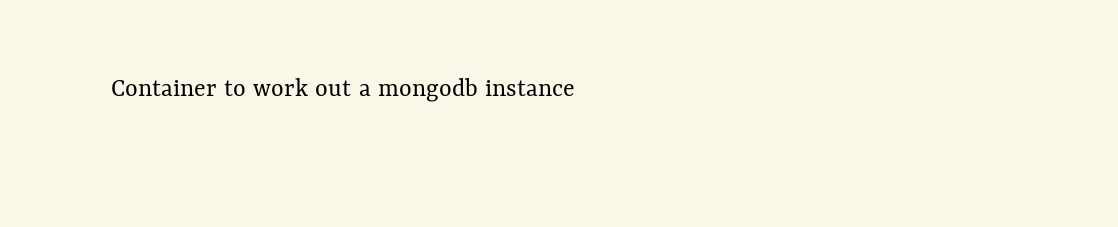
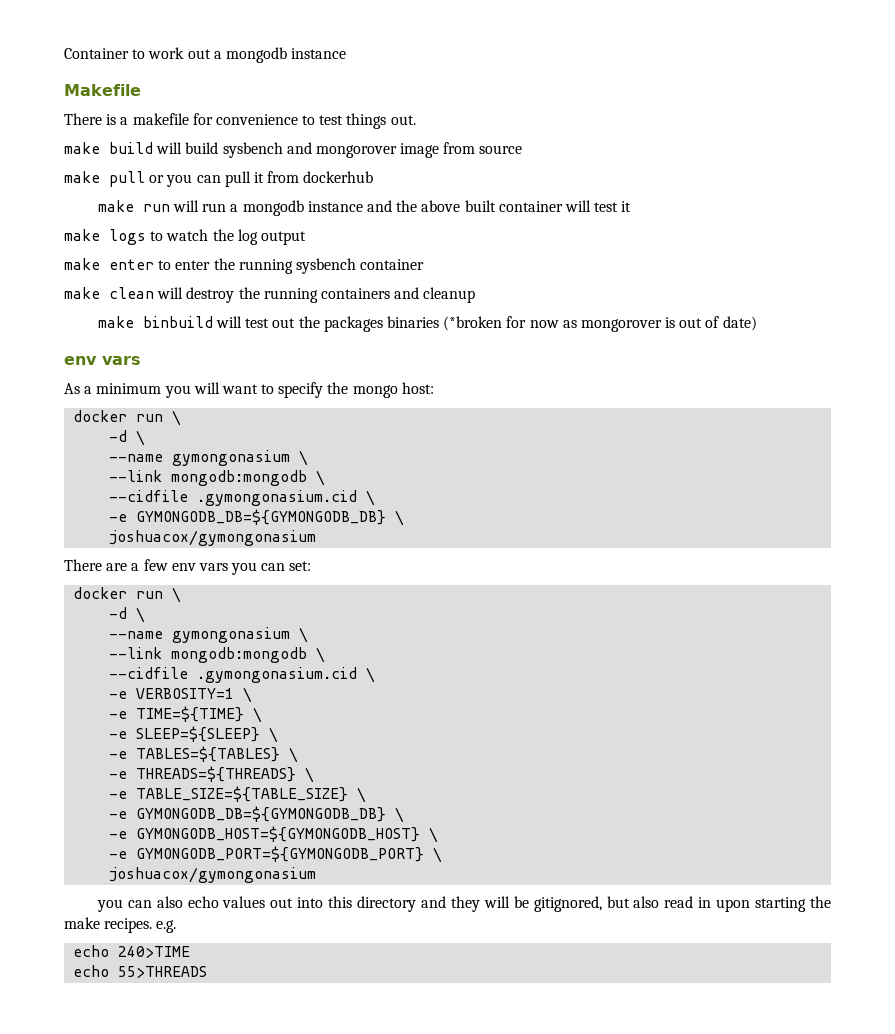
+ Makefile
+ There is a makefile for convenience to test things out.
+ make build will build sysbench and mongorover image from source
+ make pull or you can pull it from dockerhub
+ make run will run a mongodb instance and the above built container will test it
+ make logs to watch the log output
+ make enter to enter the running sysbench container
+ make clean will destroy the running containers and cleanup
+ make binbuild will test out the packages binaries (*broken for now as mongorover is out of date)
+ env vars
+ As a minimum you will want to specify the mongo host:
+ docker run \
+ -d \
+ --name gymongonasium \
+ --link mongodb:mongodb \
+ --cidfile .gymongonasium.cid \
+ -e GYMONGODB_DB=${GYMONGODB_DB} \
+ joshuacox/gymongonasium
+ There are a few env vars you can set:
+ docker run \
+ -d \
+ --name gymongonasium \
+ --link mongodb:mongodb \
+ --cidfile .gymongonasium.cid \
+ -e VERBOSITY=1 \
+ -e TIME=${TIME} \
+ -e SLEEP=${SLEEP} \
+ -e TABLES=${TABLES} \
+ -e THREADS=${THREADS} \
+ -e TABLE_SIZE=${TABLE_SIZE} \
+ -e GYMONGODB_DB=${GYMONGODB_DB} \
+ -e GYMONGODB_HOST=${GYMONGODB_HOST} \
+ -e GYMONGODB_PORT=${GYMONGODB_PORT} \
+ joshuacox/gymongonasium
+ you can also echo values out into this directory and they will be gitignored, but also read in upon starting the make recipes. e.g.
+ echo 240>TIME
+ echo 55>THREADS

